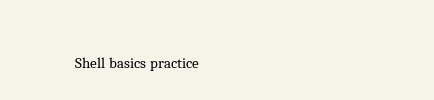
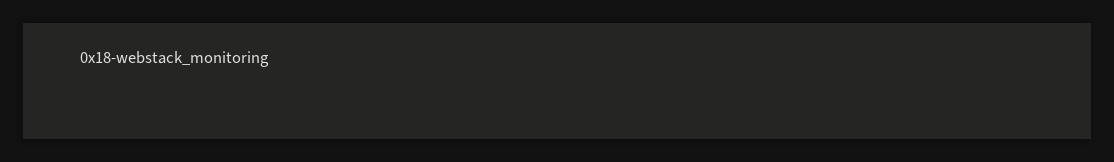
- Shell basics practice
+ 0x18-webstack_monitoring

